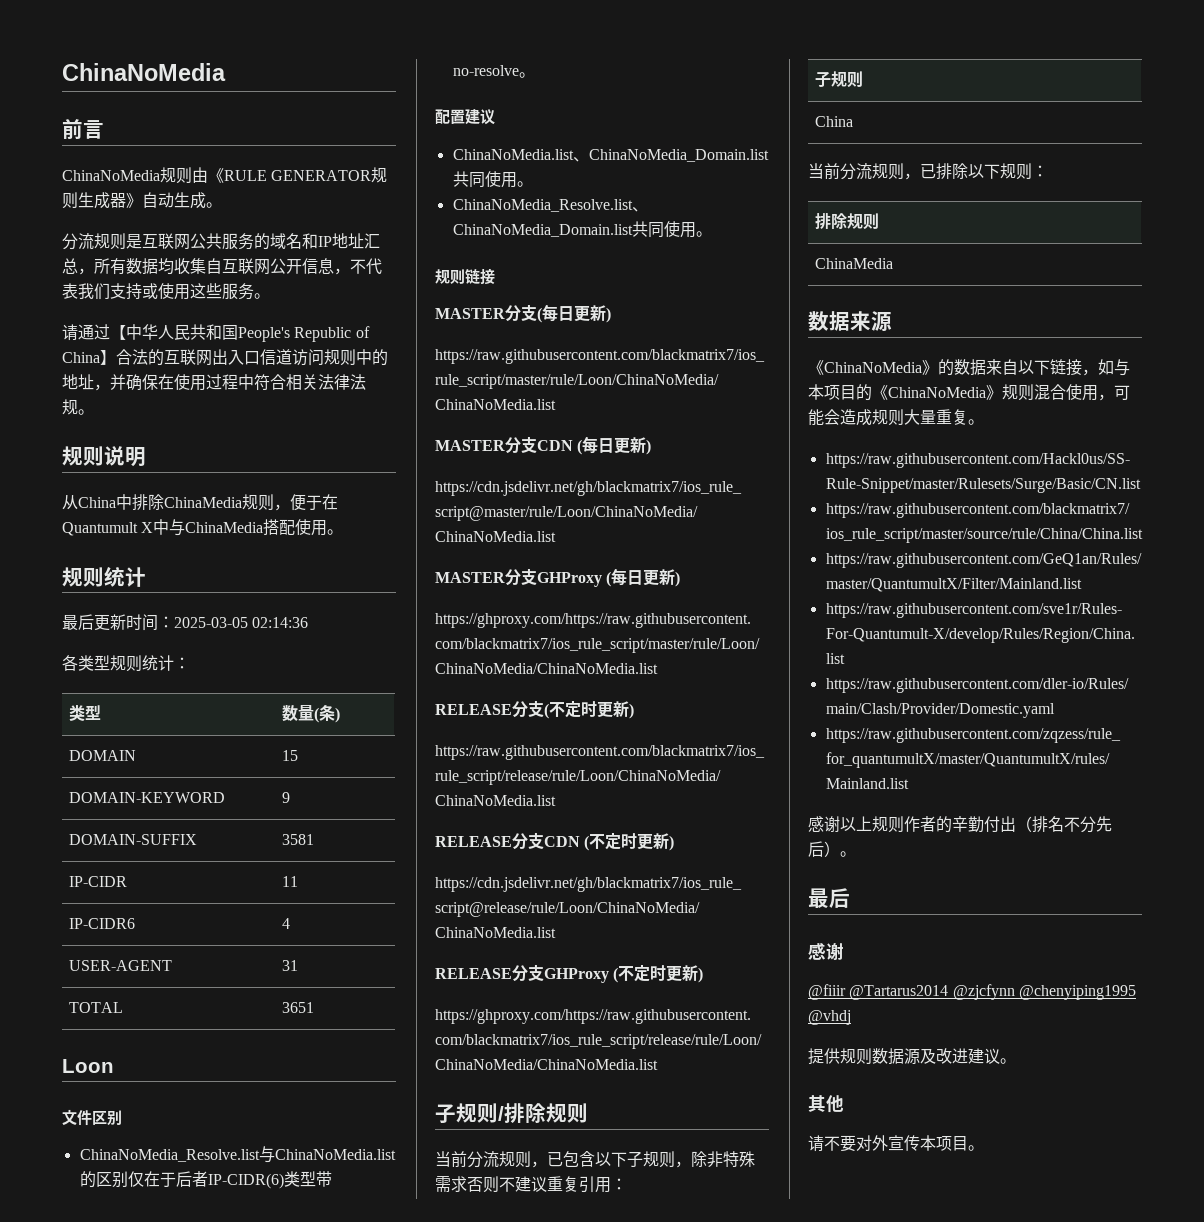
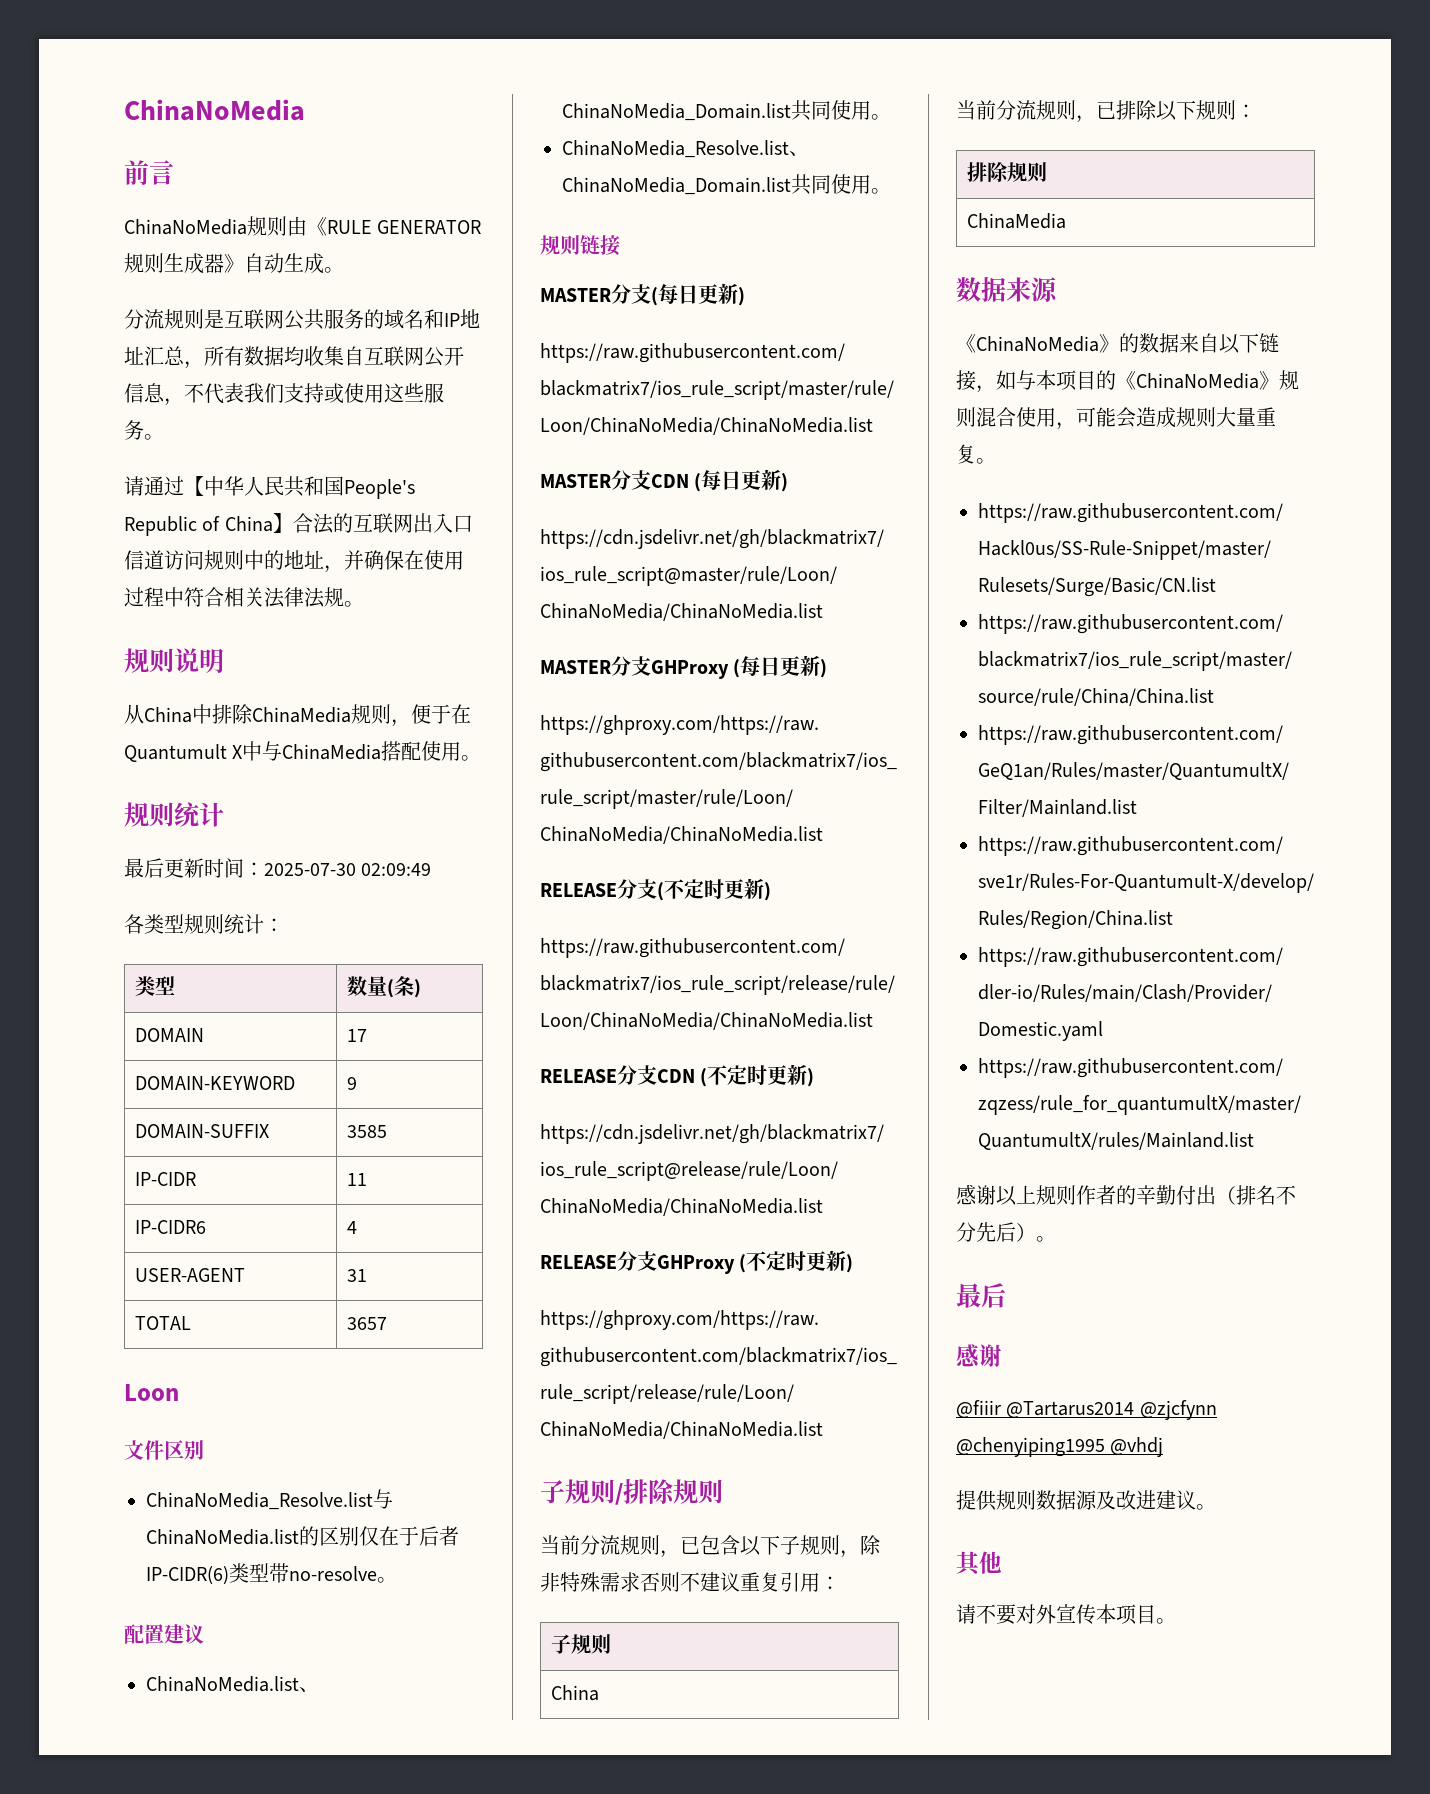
- 最后更新时间：2025-03-05 02:14:36
+ 最后更新时间：2025-07-30 02:09:49
- DOMAIN | 15
+ DOMAIN | 17
- DOMAIN-SUFFIX | 3581
+ DOMAIN-SUFFIX | 3585
- TOTAL | 3651
+ TOTAL | 3657

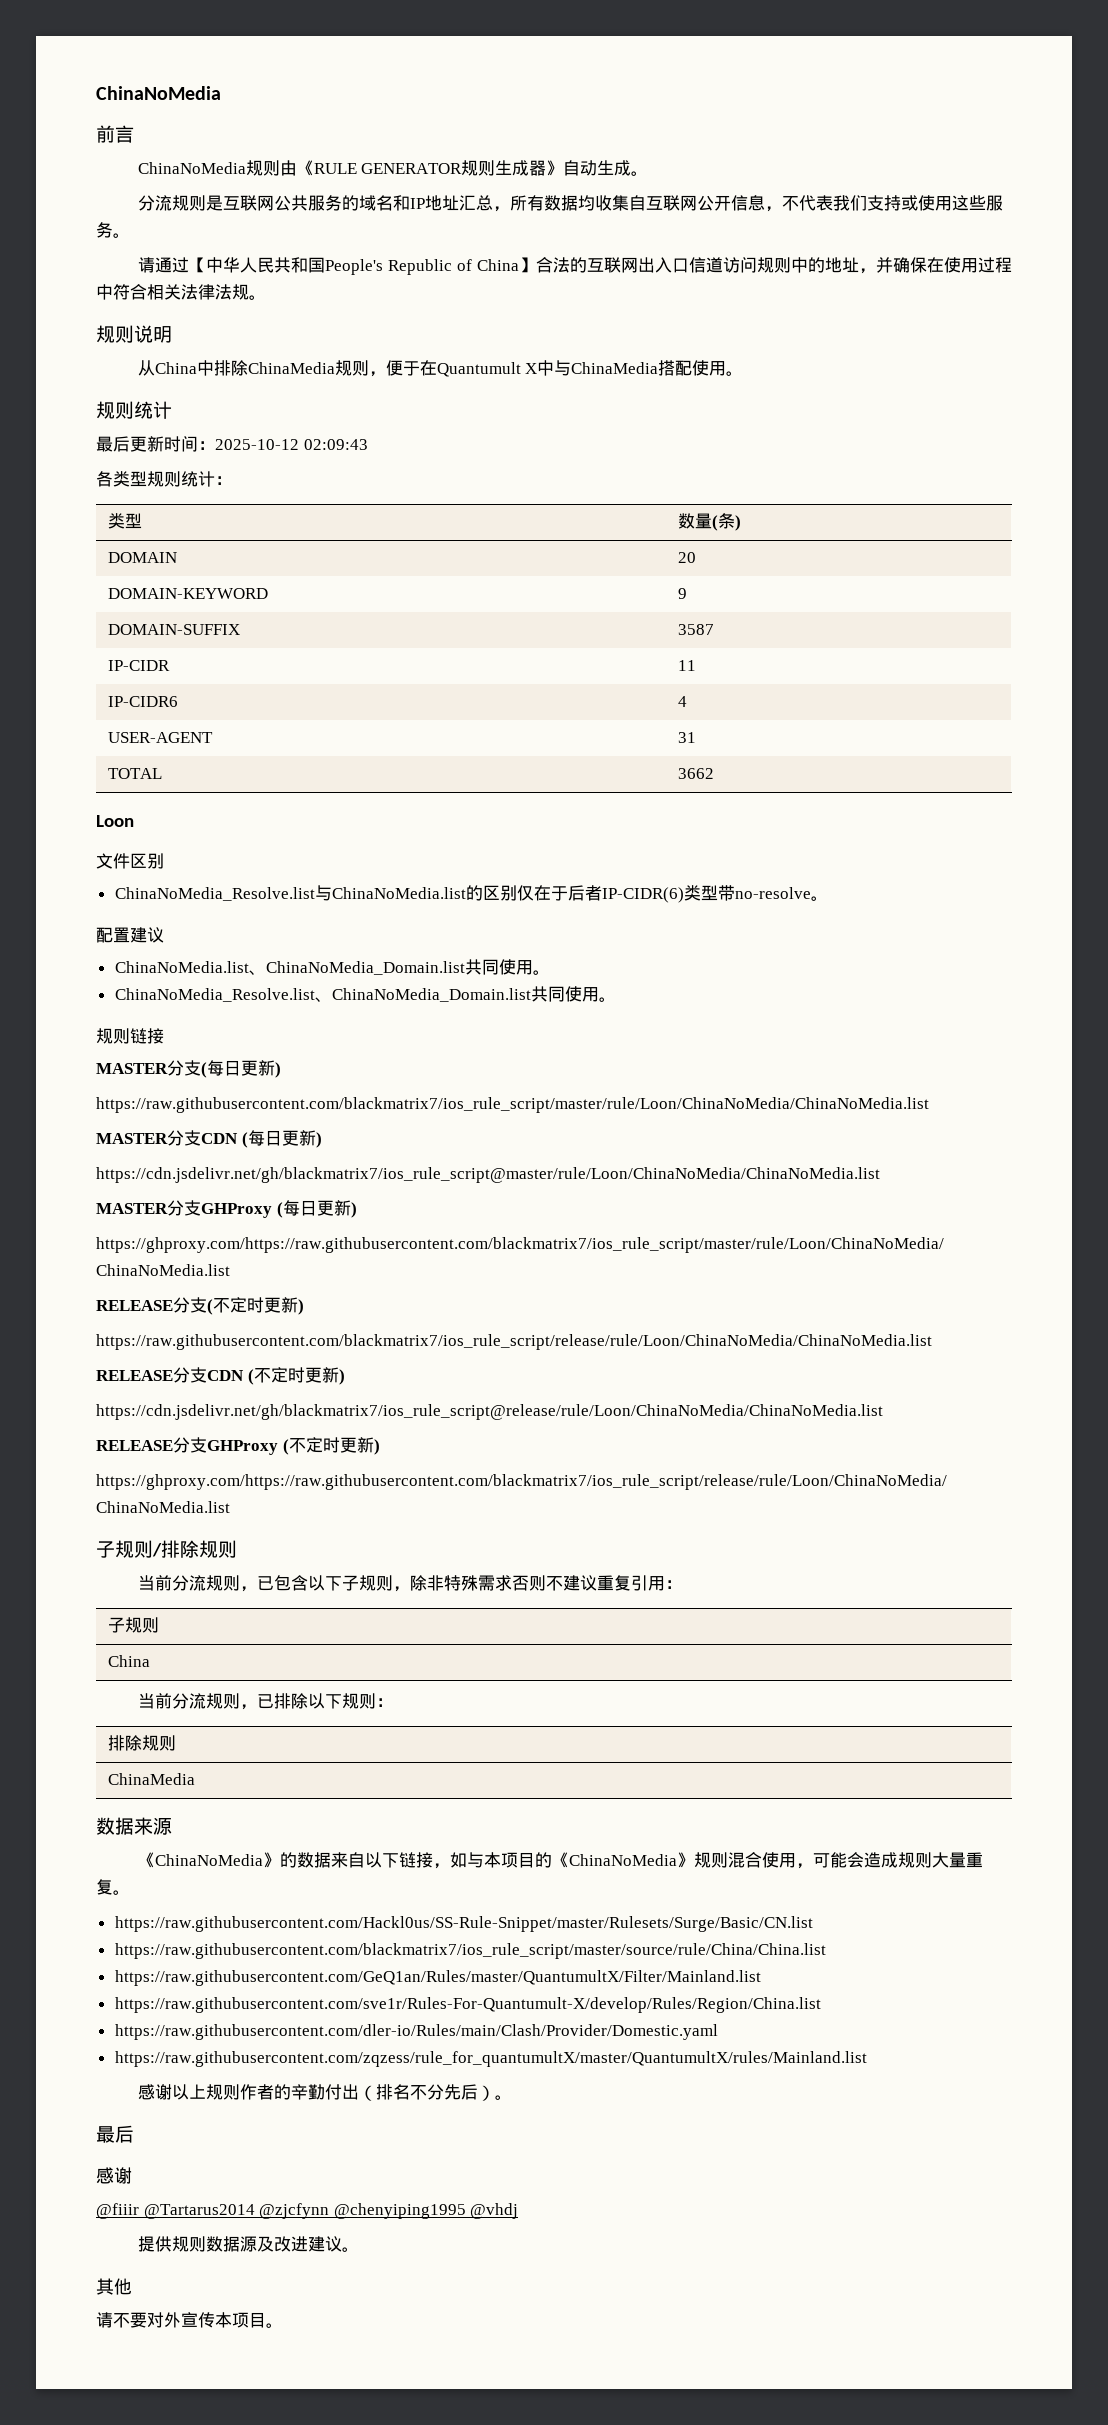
- 最后更新时间：2025-07-30 02:09:49
+ 最后更新时间：2025-10-12 02:09:43
- DOMAIN | 17
+ DOMAIN | 20
- DOMAIN-SUFFIX | 3585
+ DOMAIN-SUFFIX | 3587
- TOTAL | 3657
+ TOTAL | 3662

